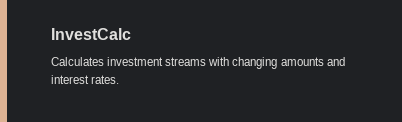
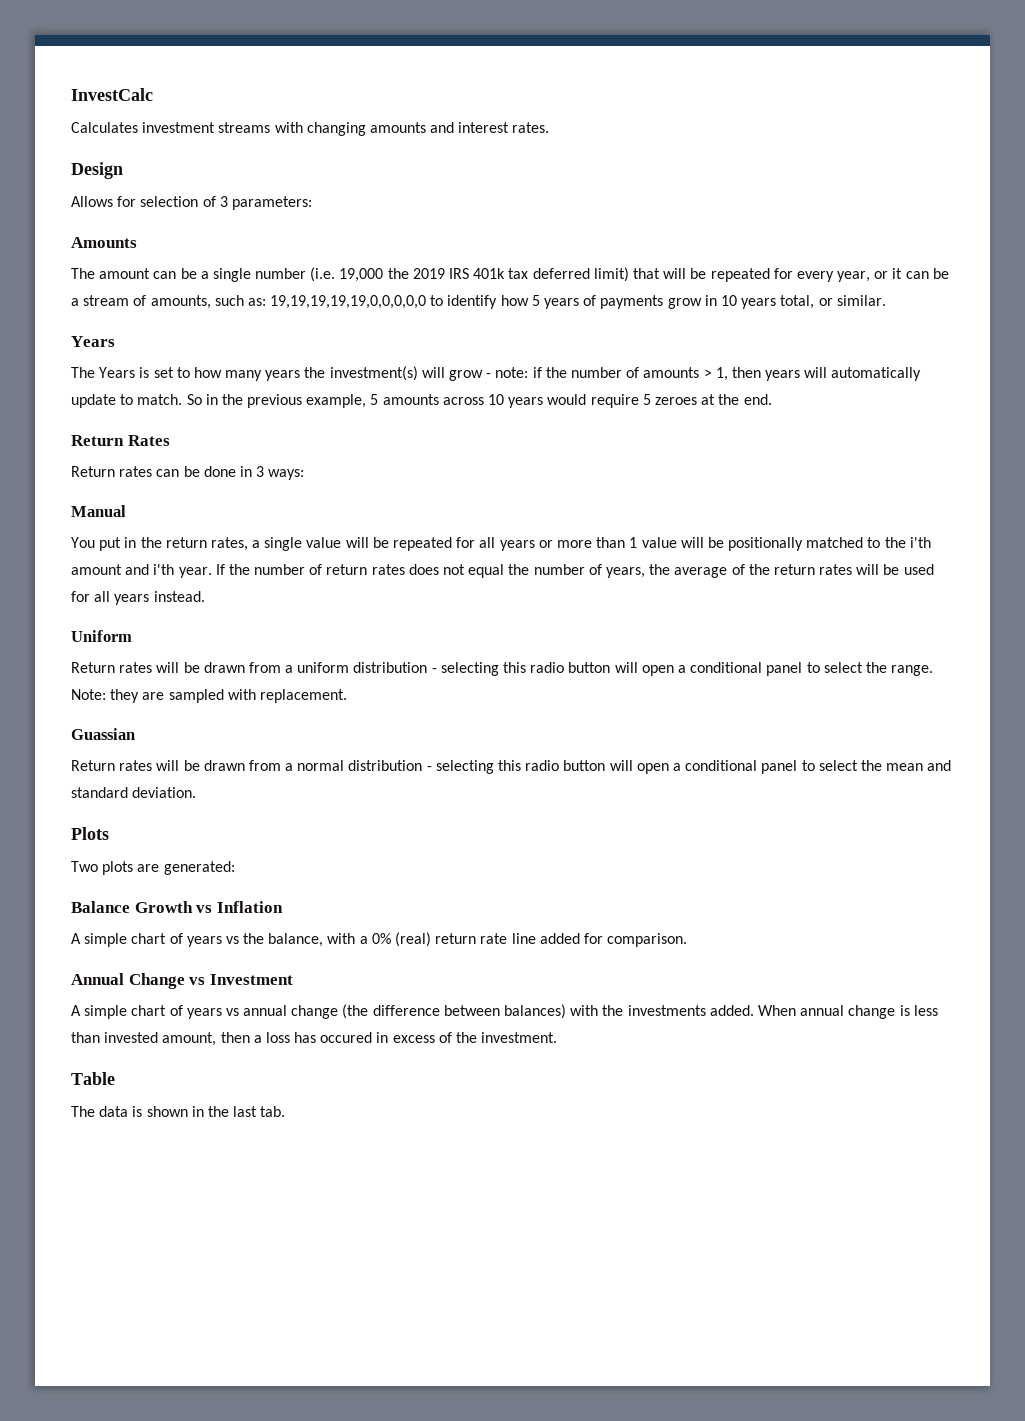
+ Design
+ Allows for selection of 3 parameters:
+ Amounts
+ The amount can be a single number (i.e. 19,000 the 2019 IRS 401k tax deferred limit) that will be repeated for every year, or it can be a stream of amounts, such as: 19,19,19,19,19,0,0,0,0,0 to identify how 5 years of payments grow in 10 years total, or similar.
+ Years
+ The Years is set to how many years the investment(s) will grow - note: if the number of amounts > 1, then years will automatically update to match. So in the previous example, 5 amounts across 10 years would require 5 zeroes at the end.
+ Return Rates
+ Return rates can be done in 3 ways:
+ Manual
+ You put in the return rates, a single value will be repeated for all years or more than 1 value will be positionally matched to the i'th amount and i'th year. If the number of return rates does not equal the number of years, the average of the return rates will be used for all years instead.
+ Uniform
+ Return rates will be drawn from a uniform distribution - selecting this radio button will open a conditional panel to select the range. Note: they are sampled with replacement.
+ Guassian
+ Return rates will be drawn from a normal distribution - selecting this radio button will open a conditional panel to select the mean and standard deviation.
+ Plots
+ Two plots are generated:
+ Balance Growth vs Inflation
+ A simple chart of years vs the balance, with a 0% (real) return rate line added for comparison.
+ Annual Change vs Investment
+ A simple chart of years vs annual change (the difference between balances) with the investments added. When annual change is less than invested amount, then a loss has occured in excess of the investment.
+ Table
+ The data is shown in the last tab.

